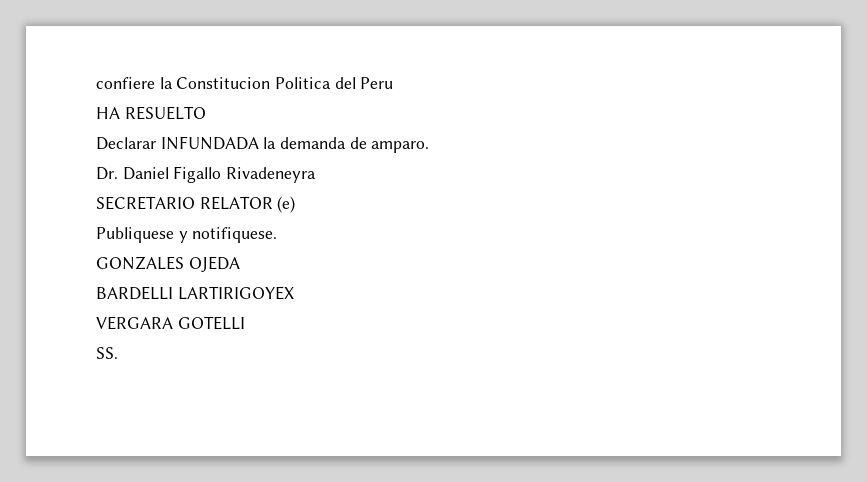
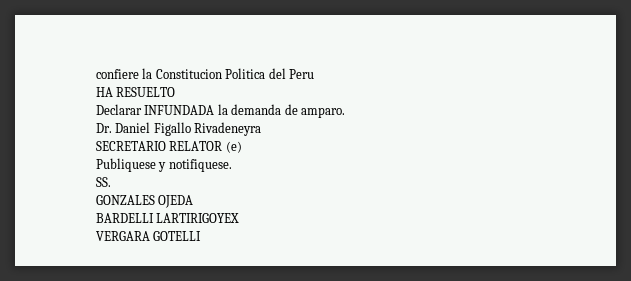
+ SS.
- SS.

